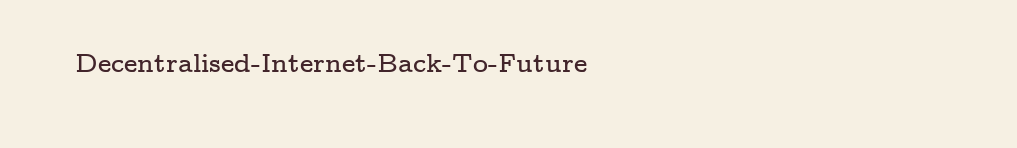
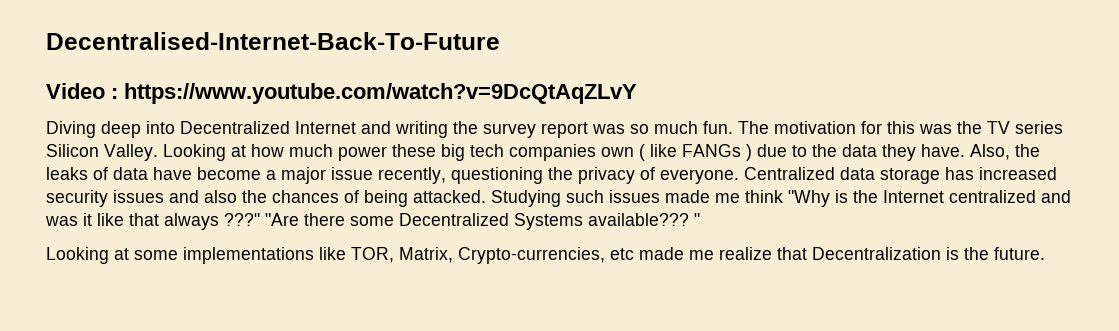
+ Video : https://www.youtube.com/watch?v=9DcQtAqZLvY
+ Diving deep into Decentralized Internet and writing the survey report was so much fun. The motivation for this was the TV series Silicon Valley. Looking at how much power these big tech companies own ( like FANGs ) due to the data they have. Also, the leaks of data have become a major issue recently, questioning the privacy of everyone. Centralized data storage has increased security issues and also the chances of being attacked. Studying such issues made me think "Why is the Internet centralized and was it like that always ???" "Are there some Decentralized Systems available??? "
+ Looking at some implementations like TOR, Matrix, Crypto-currencies, etc made me realize that Decentralization is the future.

